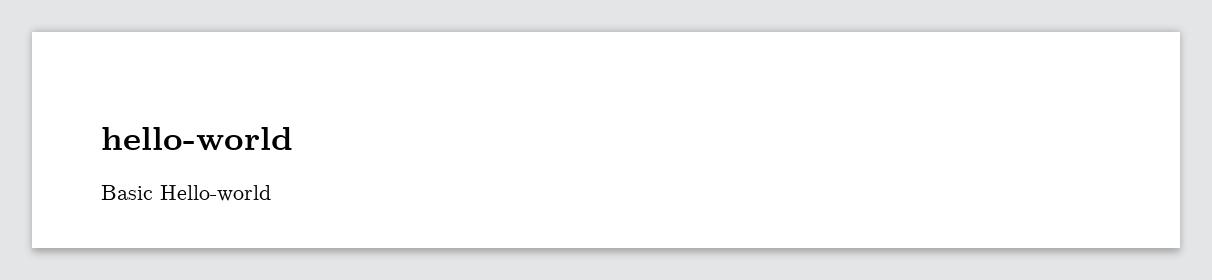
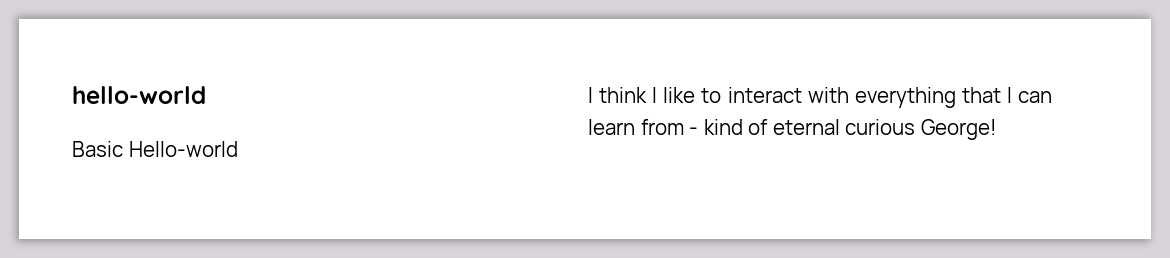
+ I think I like to interact with everything that I can learn from - kind of eternal curious George!

